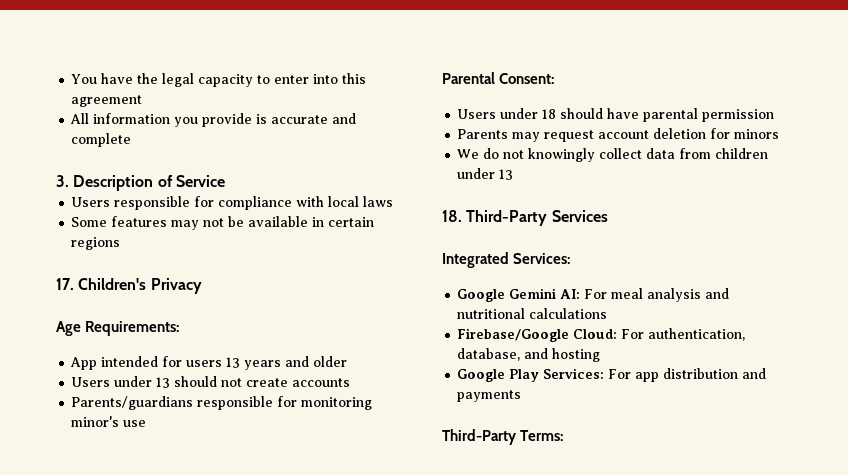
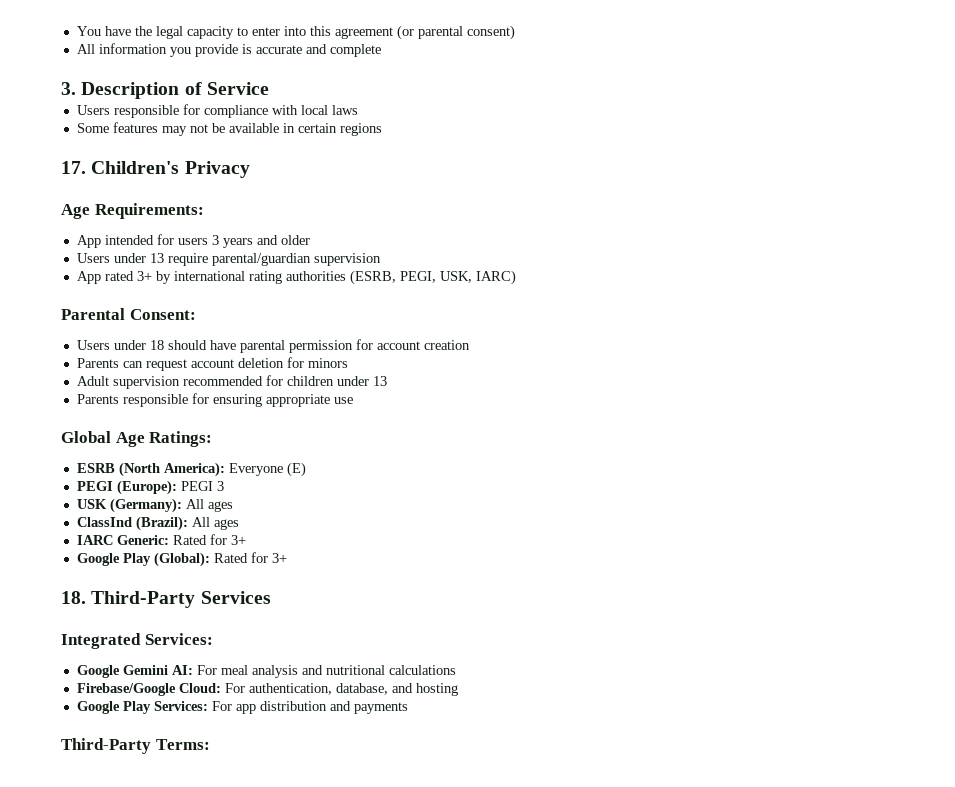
- You have the legal capacity to enter into this agreement
+ You have the legal capacity to enter into this agreement (or parental consent)
- App intended for users 13 years and older
+ App intended for users 3 years and older
- Users under 13 should not create accounts
- Parents/guardians responsible for monitoring minor's use
+ Users under 13 require parental/guardian supervision
+ App rated 3+ by international rating authorities (ESRB, PEGI, USK, IARC)
- Users under 18 should have parental permission
- Parents may request account deletion for minors
+ Users under 18 should have parental permission for account creation
+ Parents can request account deletion for minors
- We do not knowingly collect data from children under 13
+ Adult supervision recommended for children under 13
+ Parents responsible for ensuring appropriate use
+ Global Age Ratings:
+ ESRB (North America): Everyone (E)
+ PEGI (Europe): PEGI 3
+ USK (Germany): All ages
+ ClassInd (Brazil): All ages
+ IARC Generic: Rated for 3+
+ Google Play (Global): Rated for 3+

